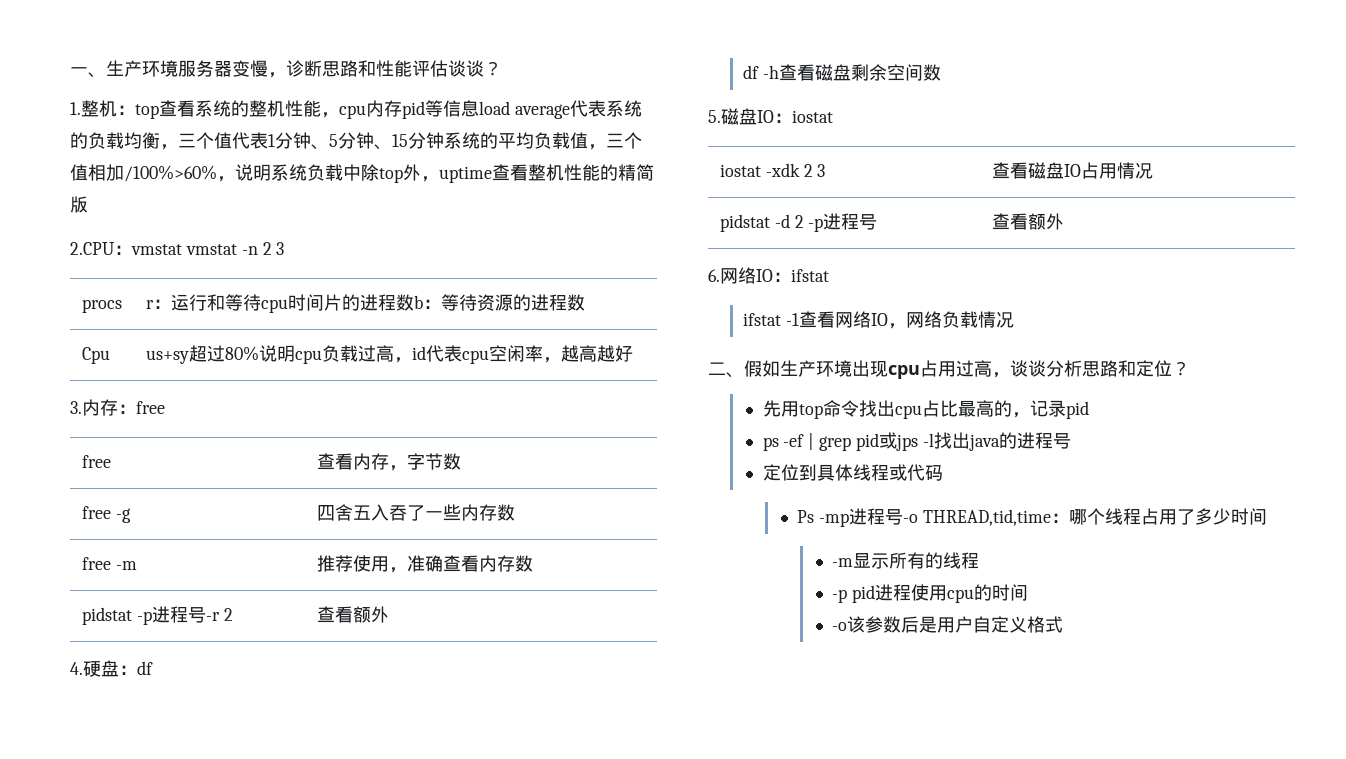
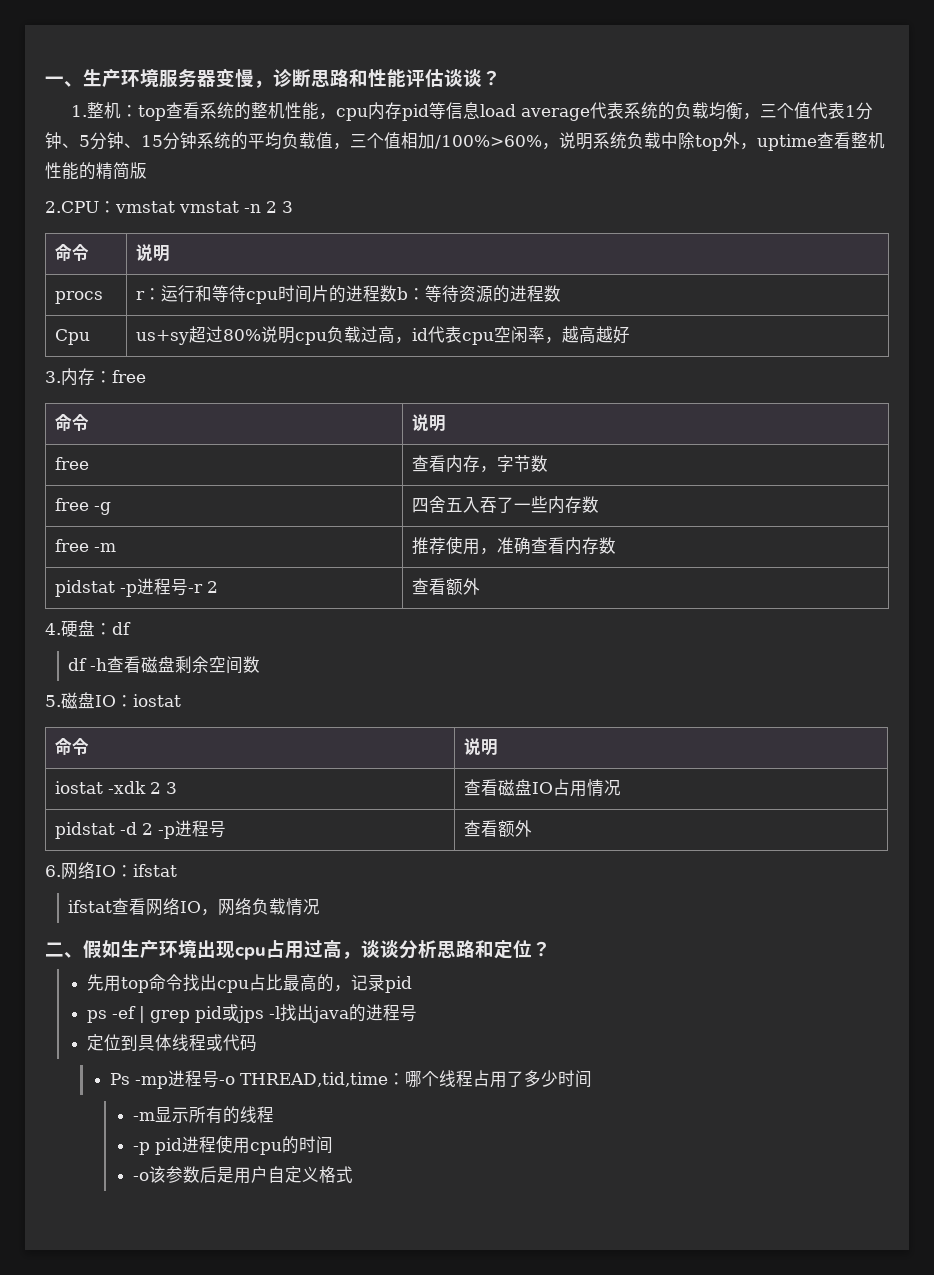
  2.CPU：vmstat vmstat -n 2 3
+ 命令 | 说明
  3.内存：free
+ 命令 | 说明
  5.磁盘IO：iostat
+ 命令 | 说明
- ifstat -1查看网络IO，网络负载情况
+ ifstat查看网络IO，网络负载情况

